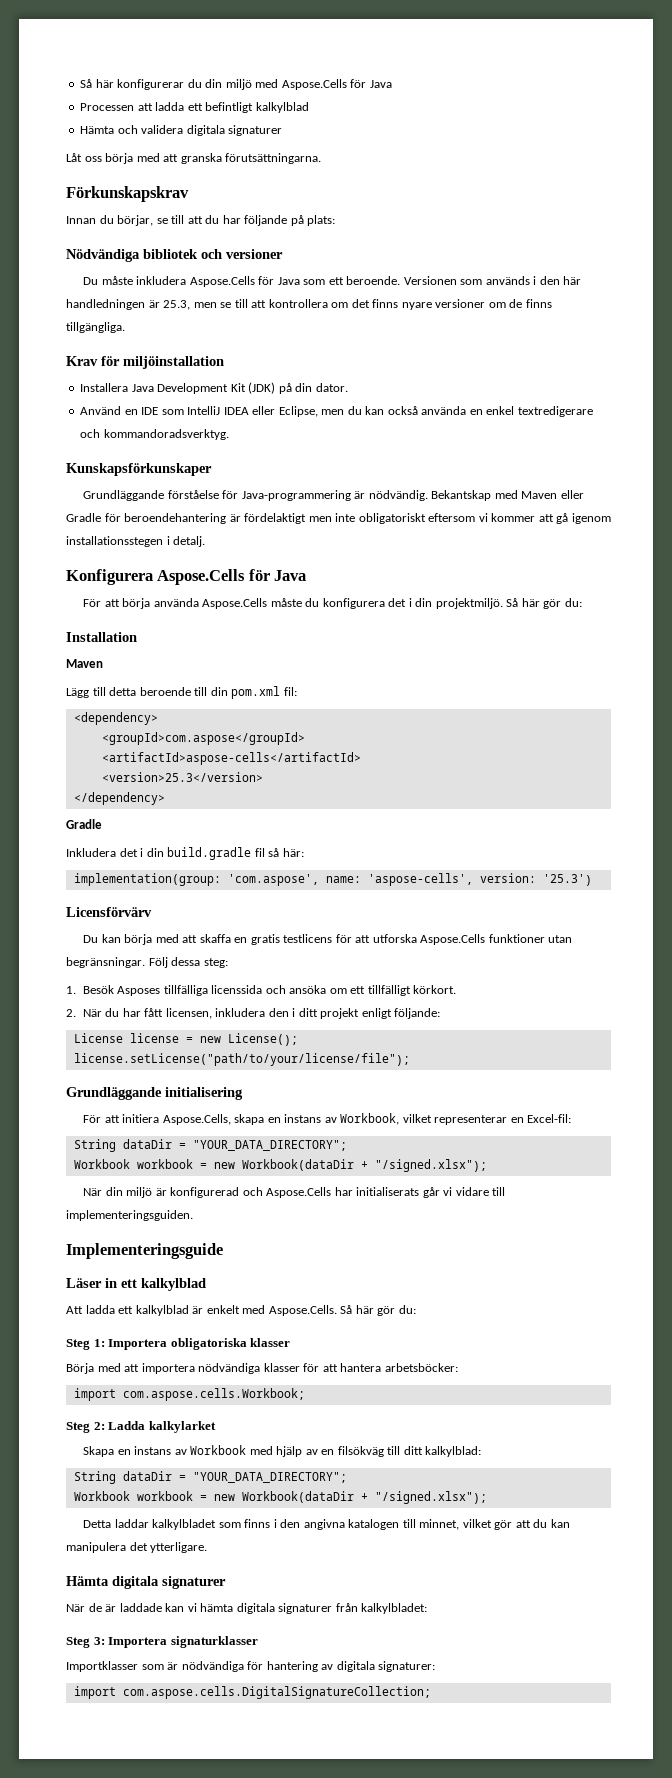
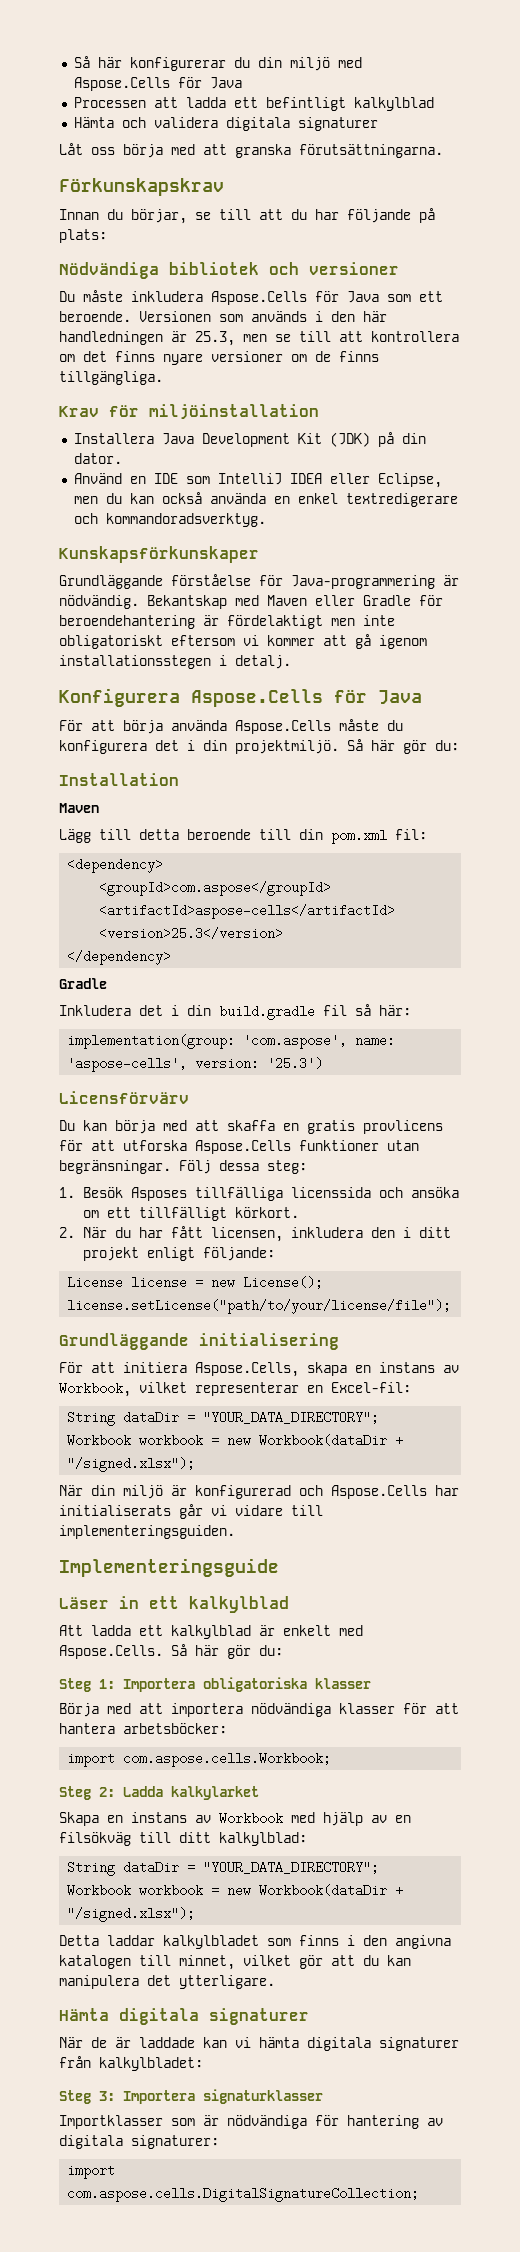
- Du kan börja med att skaffa en gratis testlicens för att utforska Aspose.Cells funktioner utan begränsningar.
+ Du kan börja med att skaffa en gratis provlicens för att utforska Aspose.Cells funktioner utan begränsningar.

